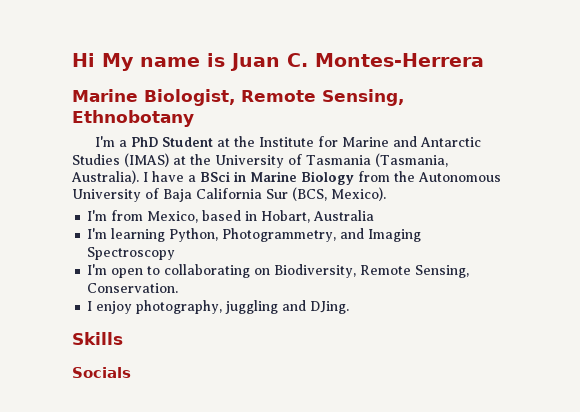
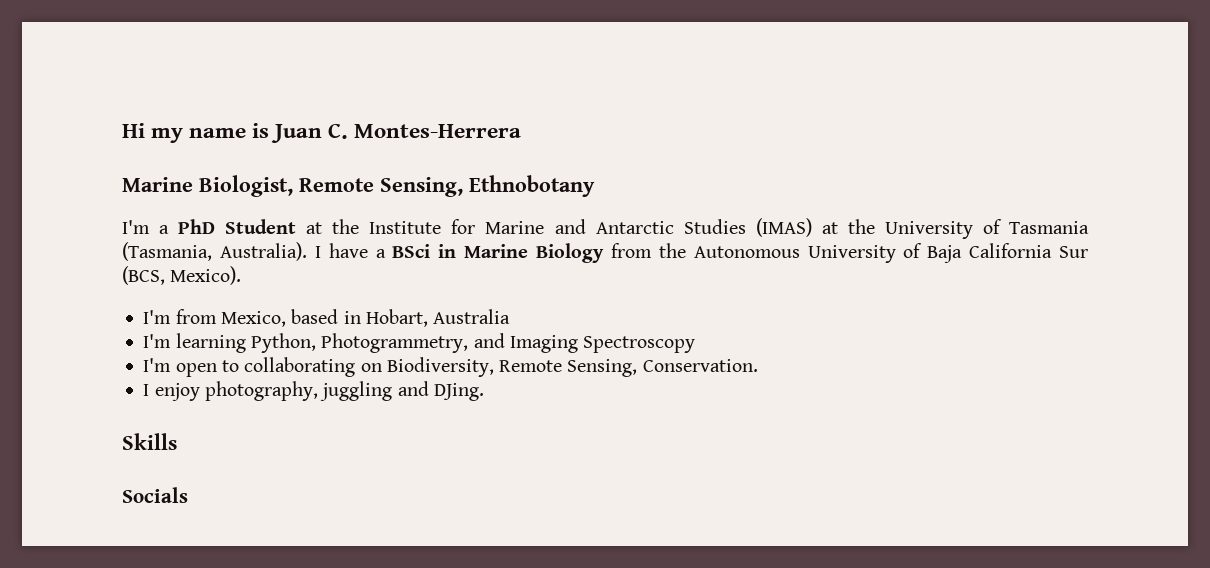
- Hi My name is Juan C. Montes-Herrera
+ Hi my name is Juan C. Montes-Herrera

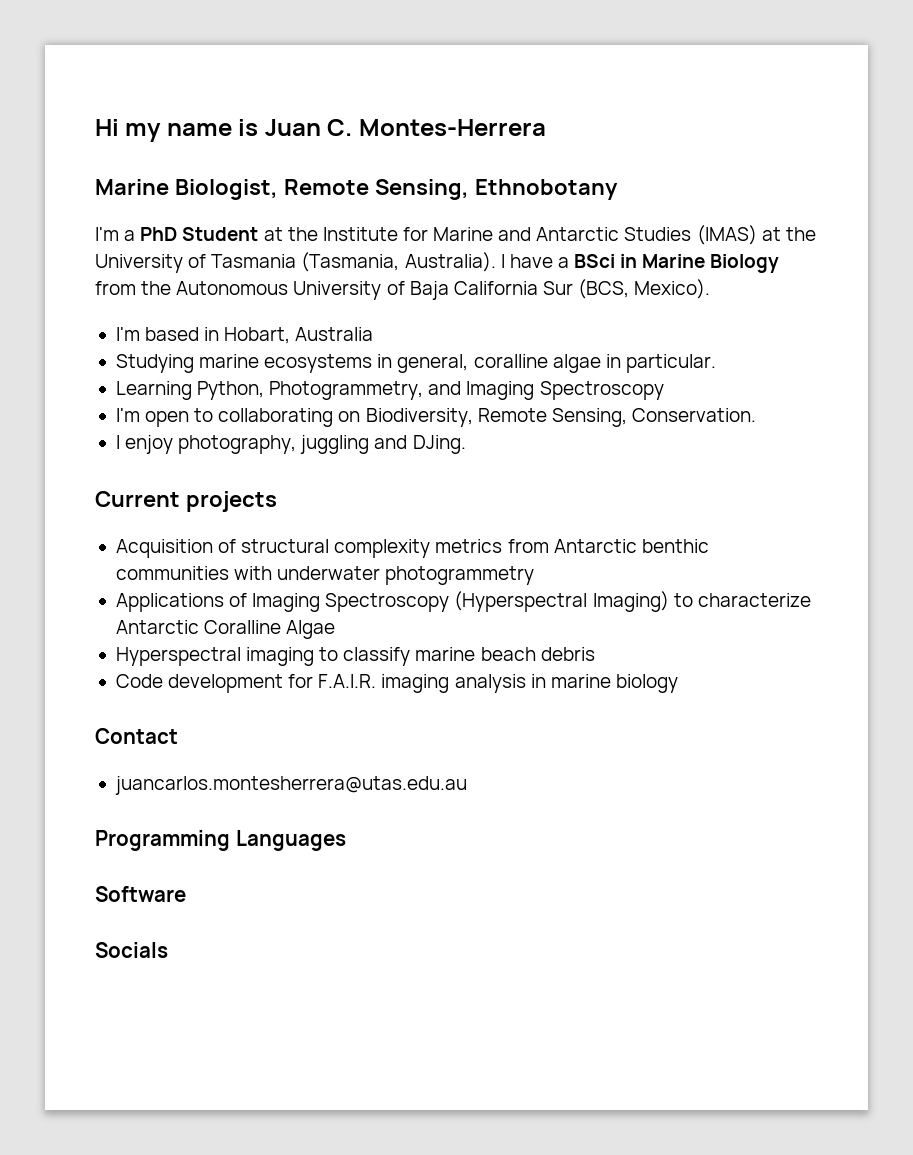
- I'm from Mexico, based in Hobart, Australia
+ I'm based in Hobart, Australia
- I'm learning Python, Photogrammetry, and Imaging Spectroscopy
+ Studying marine ecosystems in general, coralline algae in particular.
+ Learning Python, Photogrammetry, and Imaging Spectroscopy
- Skills
+ Current projects
+ Acquisition of structural complexity metrics from Antarctic benthic communities with underwater photogrammetry
+ Applications of Imaging Spectroscopy (Hyperspectral Imaging) to characterize Antarctic Coralline Algae
+ Hyperspectral imaging to classify marine beach debris
+ Code development for F.A.I.R. imaging analysis in marine biology
+ Contact
+ juancarlos.montesherrera@utas.edu.au
+ Programming Languages
+ Software

